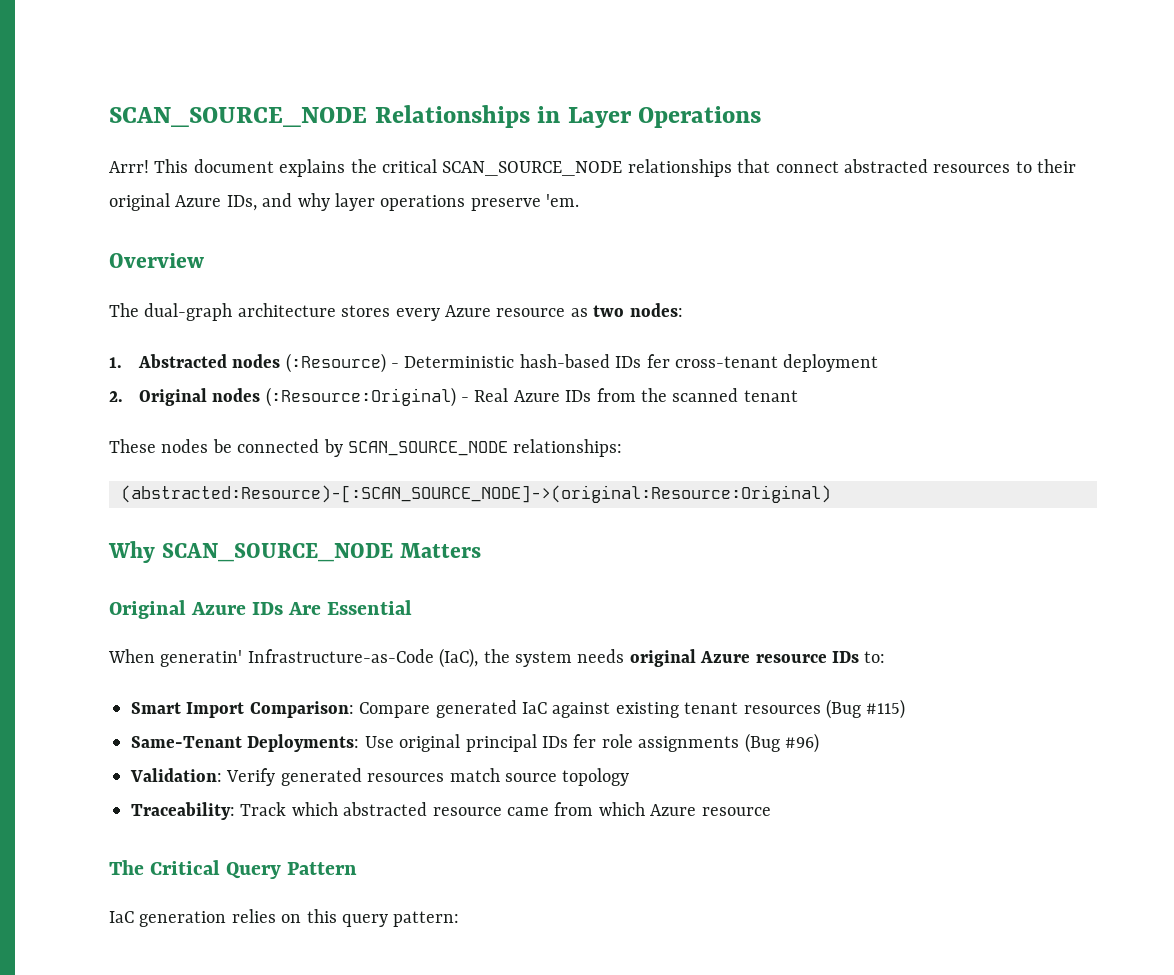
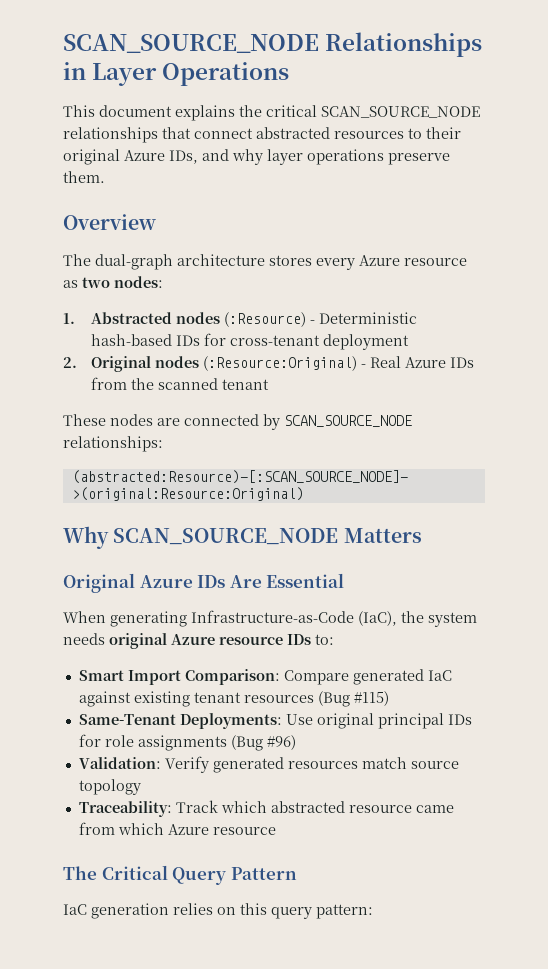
- Arrr! This document explains the critical SCAN_SOURCE_NODE relationships that connect abstracted resources to their original Azure IDs, and why layer operations preserve 'em.
+ This document explains the critical SCAN_SOURCE_NODE relationships that connect abstracted resources to their original Azure IDs, and why layer operations preserve them.
- 1. Abstracted nodes (:Resource) - Deterministic hash-based IDs fer cross-tenant deployment
+ 1. Abstracted nodes (:Resource) - Deterministic hash-based IDs for cross-tenant deployment
- These nodes be connected by SCAN_SOURCE_NODE relationships:
+ These nodes are connected by SCAN_SOURCE_NODE relationships:
- When generatin' Infrastructure-as-Code (IaC), the system needs original Azure resource IDs to:
+ When generating Infrastructure-as-Code (IaC), the system needs original Azure resource IDs to:
- Same-Tenant Deployments: Use original principal IDs fer role assignments (Bug #96)
+ Same-Tenant Deployments: Use original principal IDs for role assignments (Bug #96)

